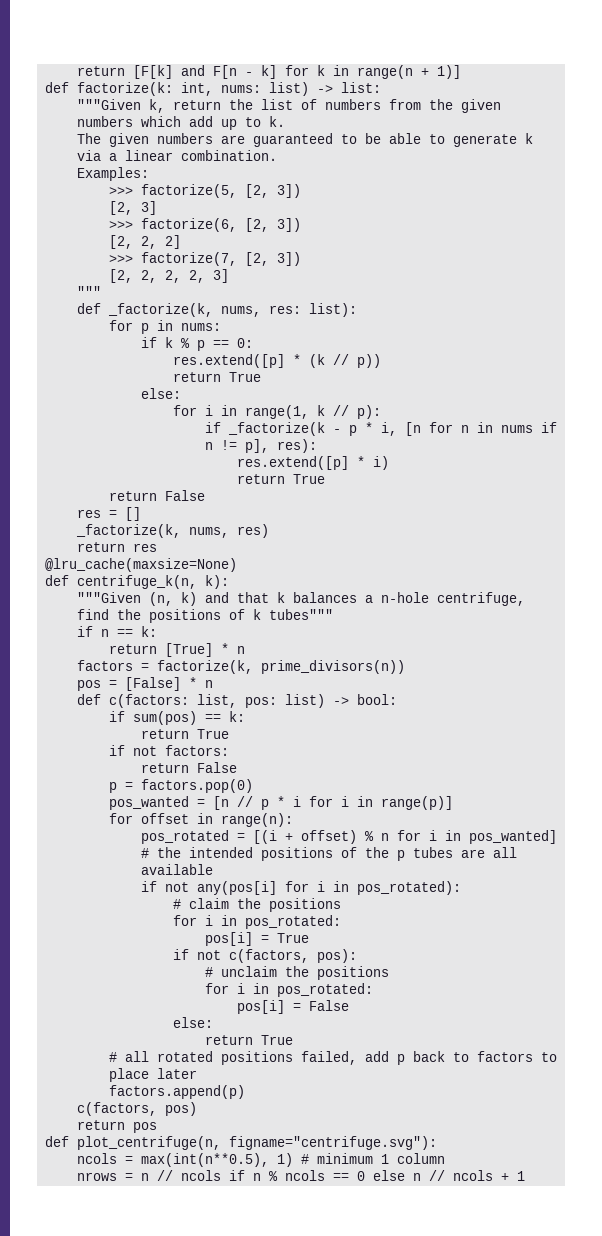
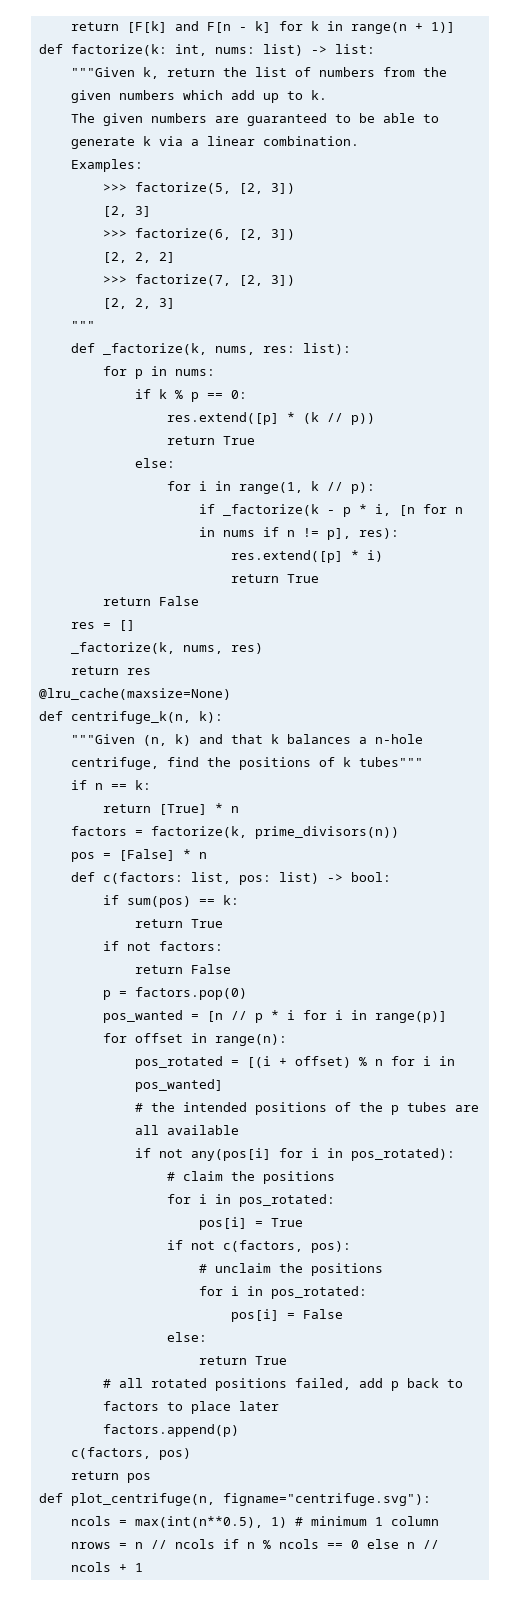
- [2, 2, 2, 2, 3]
+ [2, 2, 3]

